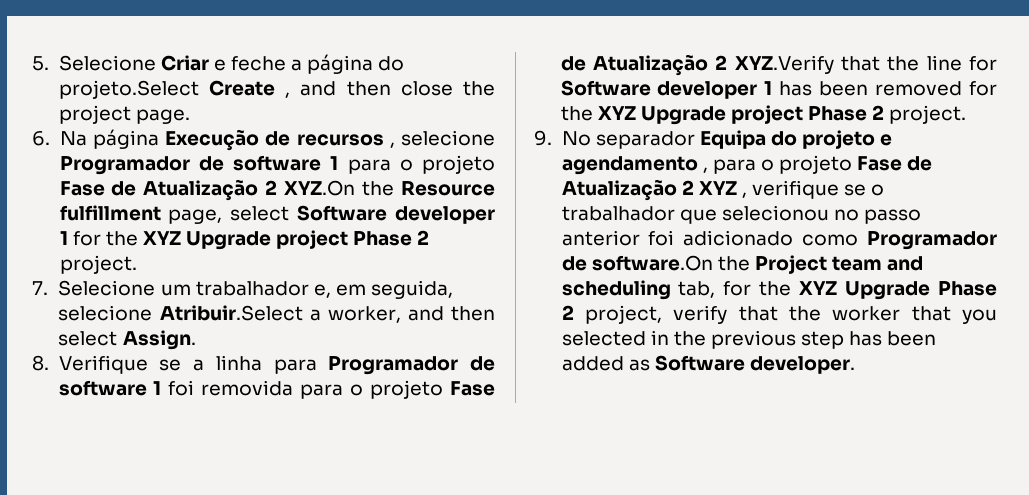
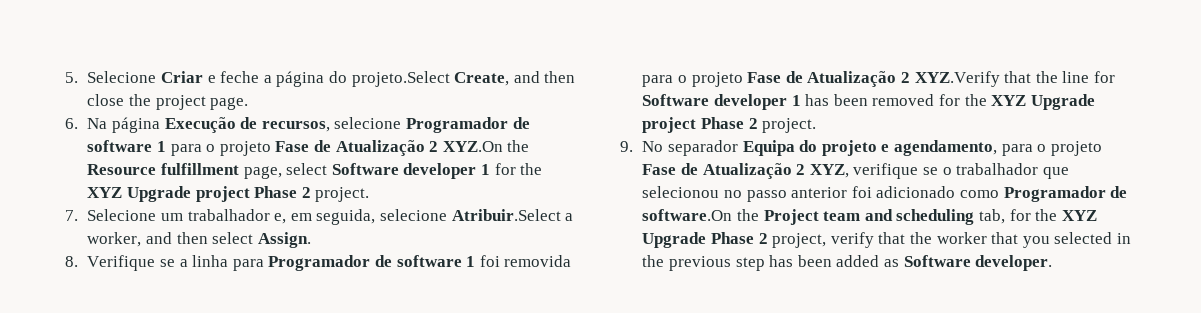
- 5. Selecione Criar e feche a página do projeto.Select Create , and then close the project page.
+ 5. Selecione Criar e feche a página do projeto.Select Create, and then close the project page.
- 6. Na página Execução de recursos , selecione Programador de software 1 para o projeto Fase de Atualização 2 XYZ.On the Resource fulfillment page, select Software developer 1 for the XYZ Upgrade project Phase 2 project.
+ 6. Na página Execução de recursos, selecione Programador de software 1 para o projeto Fase de Atualização 2 XYZ.On the Resource fulfillment page, select Software developer 1 for the XYZ Upgrade project Phase 2 project.
- 9. No separador Equipa do projeto e agendamento , para o projeto Fase de Atualização 2 XYZ , verifique se o trabalhador que selecionou no passo anterior foi adicionado como Programador de software.On the Project team and scheduling tab, for the XYZ Upgrade Phase 2 project, verify that the worker that you selected in the previous step has been added as Software developer.
+ 9. No separador Equipa do projeto e agendamento, para o projeto Fase de Atualização 2 XYZ, verifique se o trabalhador que selecionou no passo anterior foi adicionado como Programador de software.On the Project team and scheduling tab, for the XYZ Upgrade Phase 2 project, verify that the worker that you selected in the previous step has been added as Software developer.

